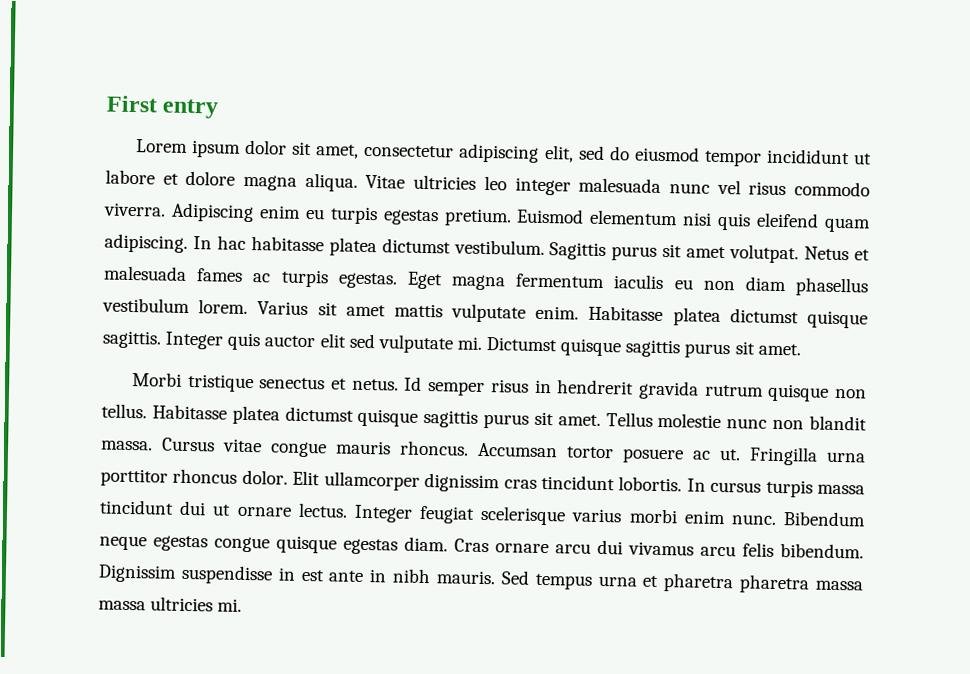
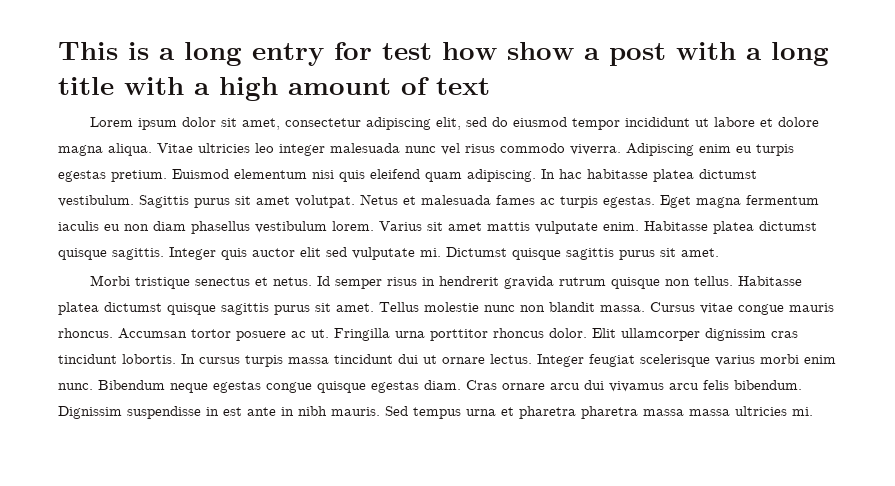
- First entry
+ This is a long entry for test how show a post with a long title with a high amount of text

